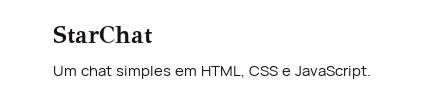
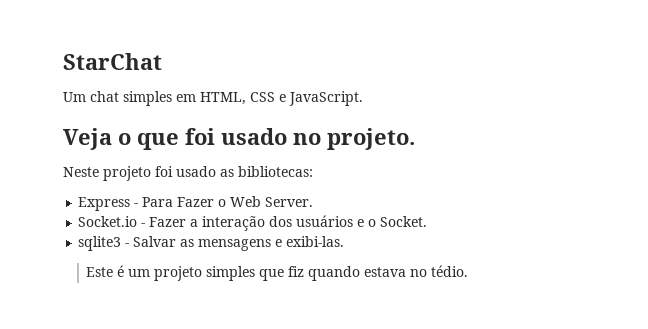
+ Veja o que foi usado no projeto.
+ Neste projeto foi usado as bibliotecas:
+ Express - Para Fazer o Web Server.
+ Socket.io - Fazer a interação dos usuários e o Socket.
+ sqlite3 - Salvar as mensagens e exibi-las.
+ Este é um projeto simples que fiz quando estava no tédio.

